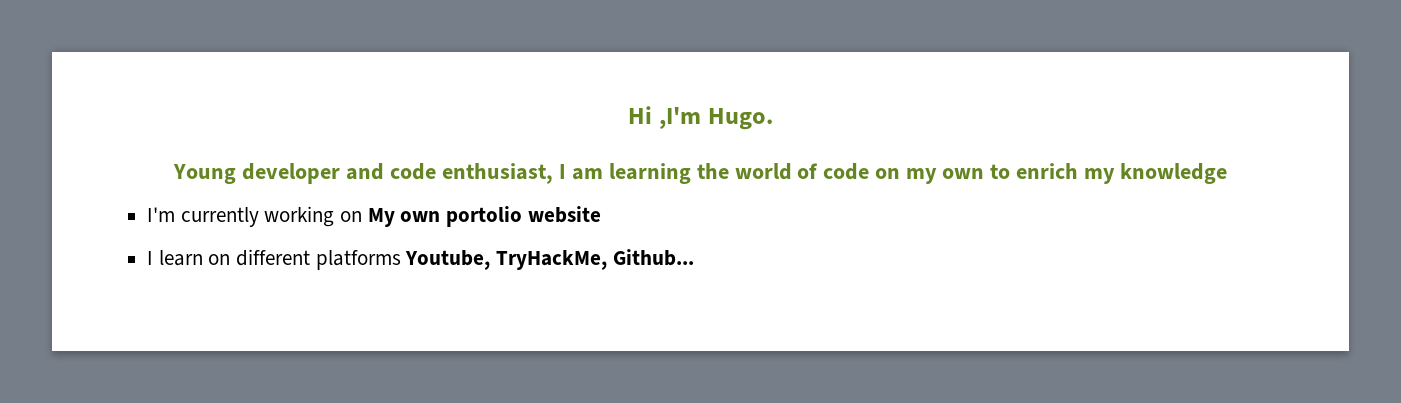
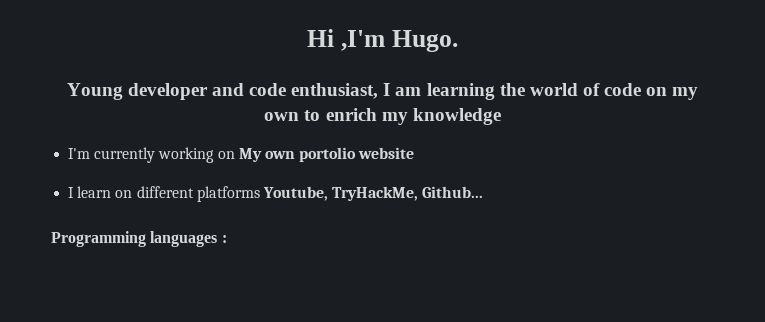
+ Programming languages :

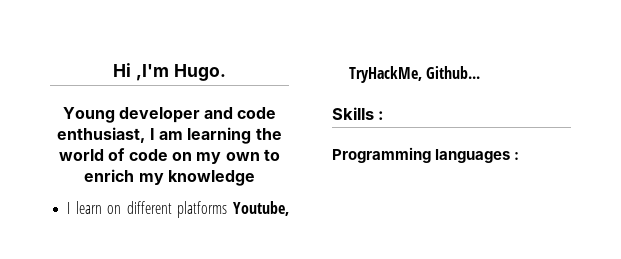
- I'm currently working on My own portolio website
+ Skills :

